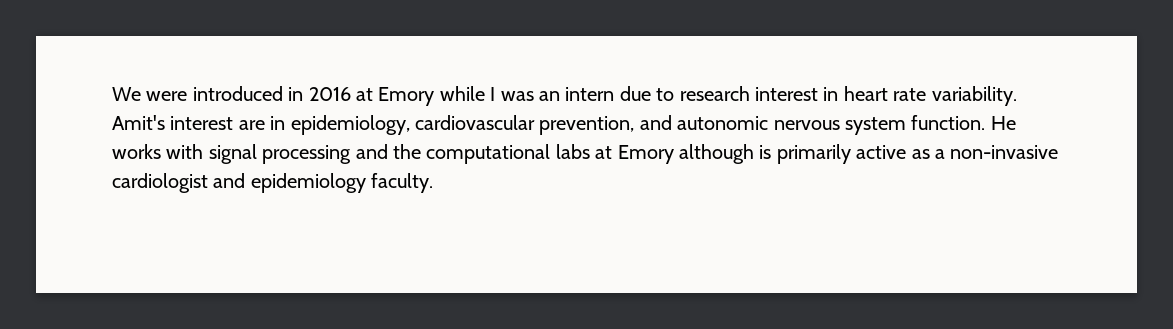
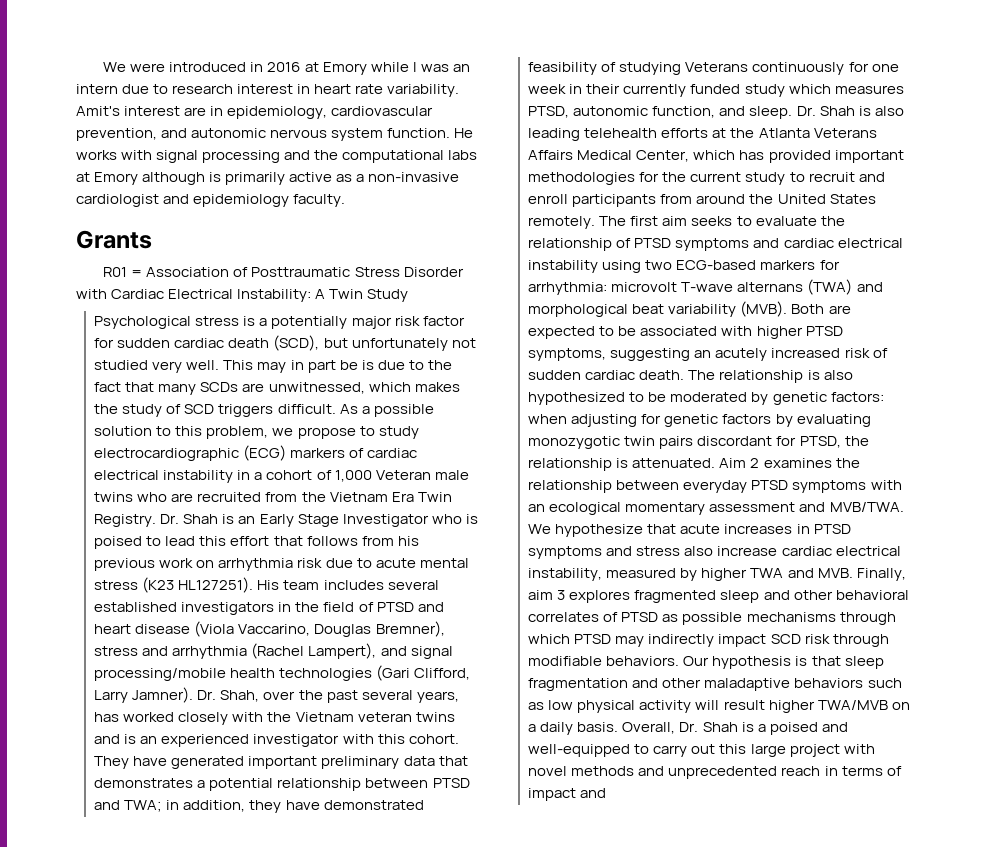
+ Grants
+ R01 = Association of Posttraumatic Stress Disorder with Cardiac Electrical Instability: A Twin Study
+ Psychological stress is a potentially major risk factor for sudden cardiac death (SCD), but unfortunately not studied very well. This may in part be is due to the fact that many SCDs are unwitnessed, which makes the study of SCD triggers difficult. As a possible solution to this problem, we propose to study electrocardiographic (ECG) markers of cardiac electrical instability in a cohort of 1,000 Veteran male twins who are recruited from the Vietnam Era Twin Registry. Dr. Shah is an Early Stage Investigator who is poised to lead this effort that follows from his previous work on arrhythmia risk due to acute mental stress (K23 HL127251). His team includes several established investigators in the field of PTSD and heart disease (Viola Vaccarino, Douglas Bremner), stress and arrhythmia (Rachel Lampert), and signal processing/mobile health technologies (Gari Clifford, Larry Jamner). Dr. Shah, over the past several years, has worked closely with the Vietnam veteran twins and is an experienced investigator with this cohort. They have generated important preliminary data that demonstrates a potential relationship between PTSD and TWA; in addition, they have demonstrated feasibility of studying Veterans continuously for one week in their currently funded study which measures PTSD, autonomic function, and sleep. Dr. Shah is also leading telehealth efforts at the Atlanta Veterans Affairs Medical Center, which has provided important methodologies for the current study to recruit and enroll participants from around the United States remotely. The first aim seeks to evaluate the relationship of PTSD symptoms and cardiac electrical instability using two ECG-based markers for arrhythmia: microvolt T-wave alternans (TWA) and morphological beat variability (MVB). Both are expected to be associated with higher PTSD symptoms, suggesting an acutely increased risk of sudden cardiac death. The relationship is also hypothesized to be moderated by genetic factors: when adjusting for genetic factors by evaluating monozygotic twin pairs discordant for PTSD, the relationship is attenuated. Aim 2 examines the relationship between everyday PTSD symptoms with an ecological momentary assessment and MVB/TWA. We hypothesize that acute increases in PTSD symptoms and stress also increase cardiac electrical instability, measured by higher TWA and MVB. Finally, aim 3 explores fragmented sleep and other behavioral correlates of PTSD as possible mechanisms through which PTSD may indirectly impact SCD risk through modifiable behaviors. Our hypothesis is that sleep fragmentation and other maladaptive behaviors such as low physical activity will result higher TWA/MVB on a daily basis. Overall, Dr. Shah is a poised and well-equipped to carry out this large project with novel methods and unprecedented reach in terms of impact and

